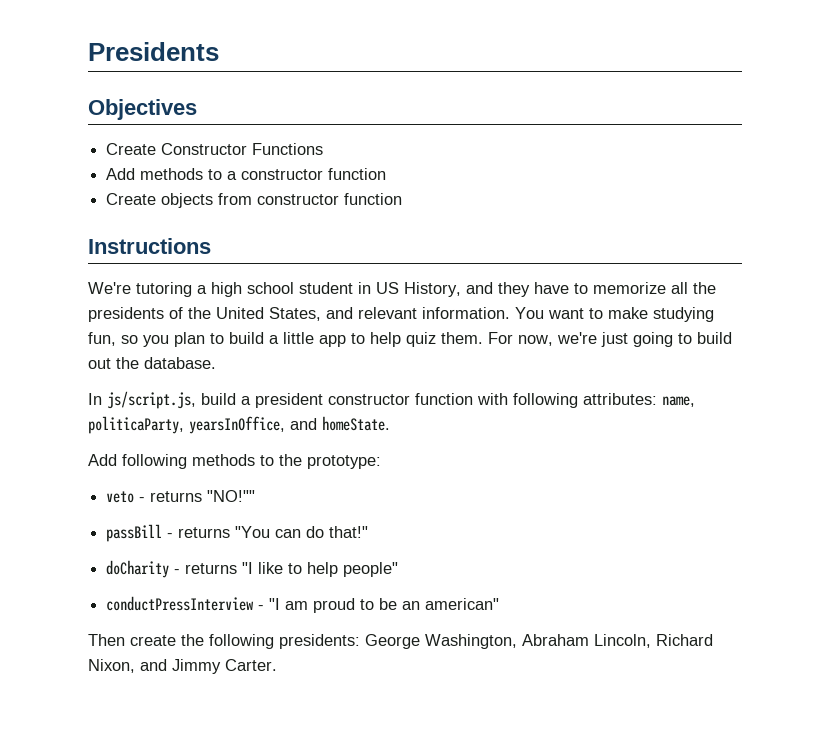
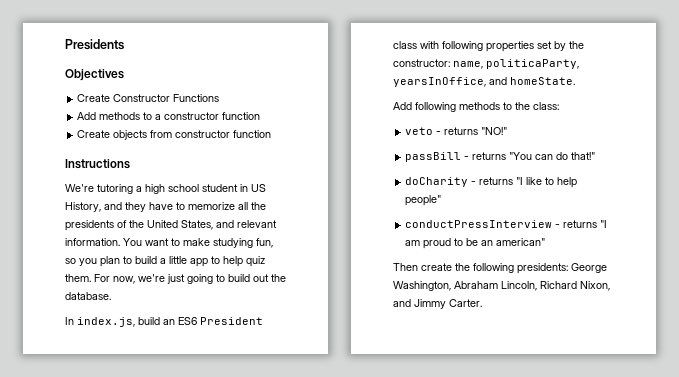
- In js/script.js, build a president constructor function with following attributes: name, politicaParty, yearsInOffice, and homeState.
+ In index.js, build an ES6 President class with following properties set by the constructor: name, politicaParty, yearsInOffice, and homeState.
- Add following methods to the prototype:
+ Add following methods to the class:
- veto - returns "NO!""
+ veto - returns "NO!"
- conductPressInterview - "I am proud to be an american"
+ conductPressInterview - returns "I am proud to be an american"

